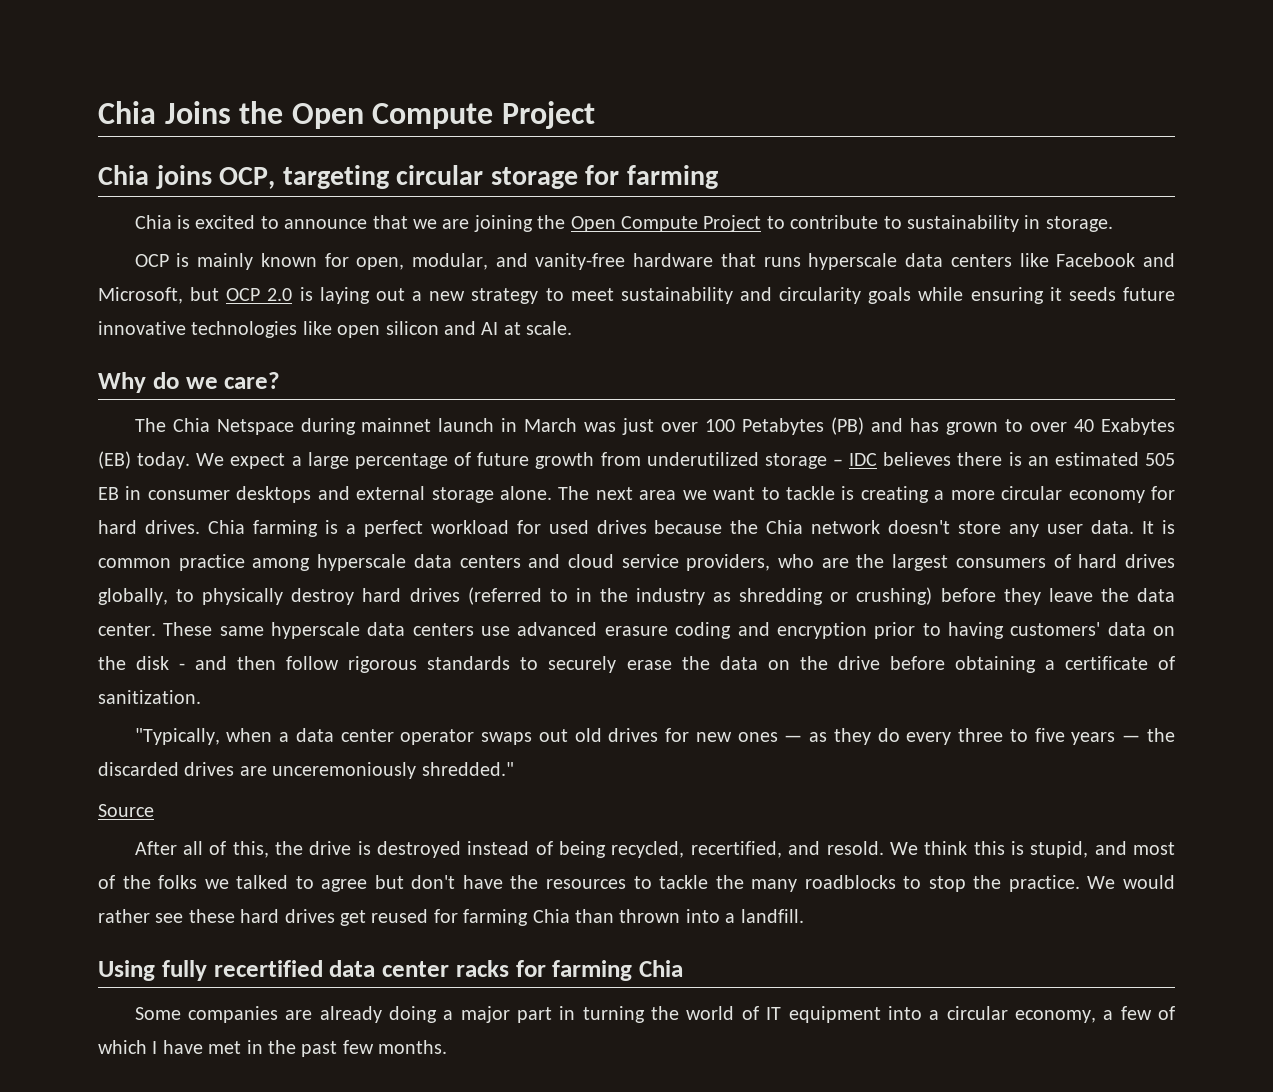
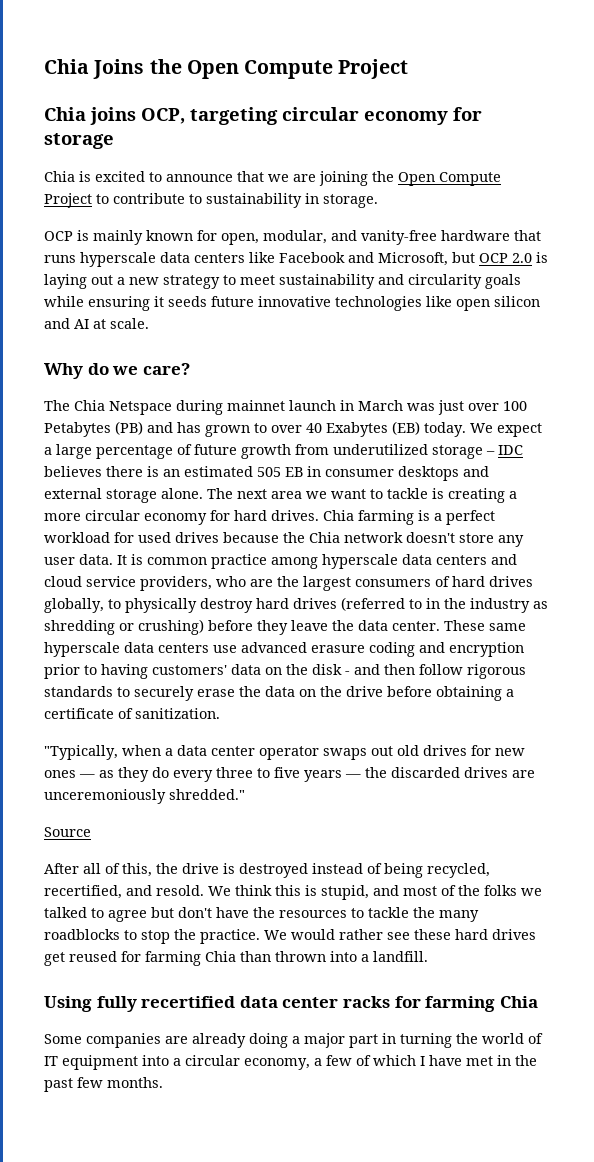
- Chia joins OCP, targeting circular storage for farming
+ Chia joins OCP, targeting circular economy for storage

